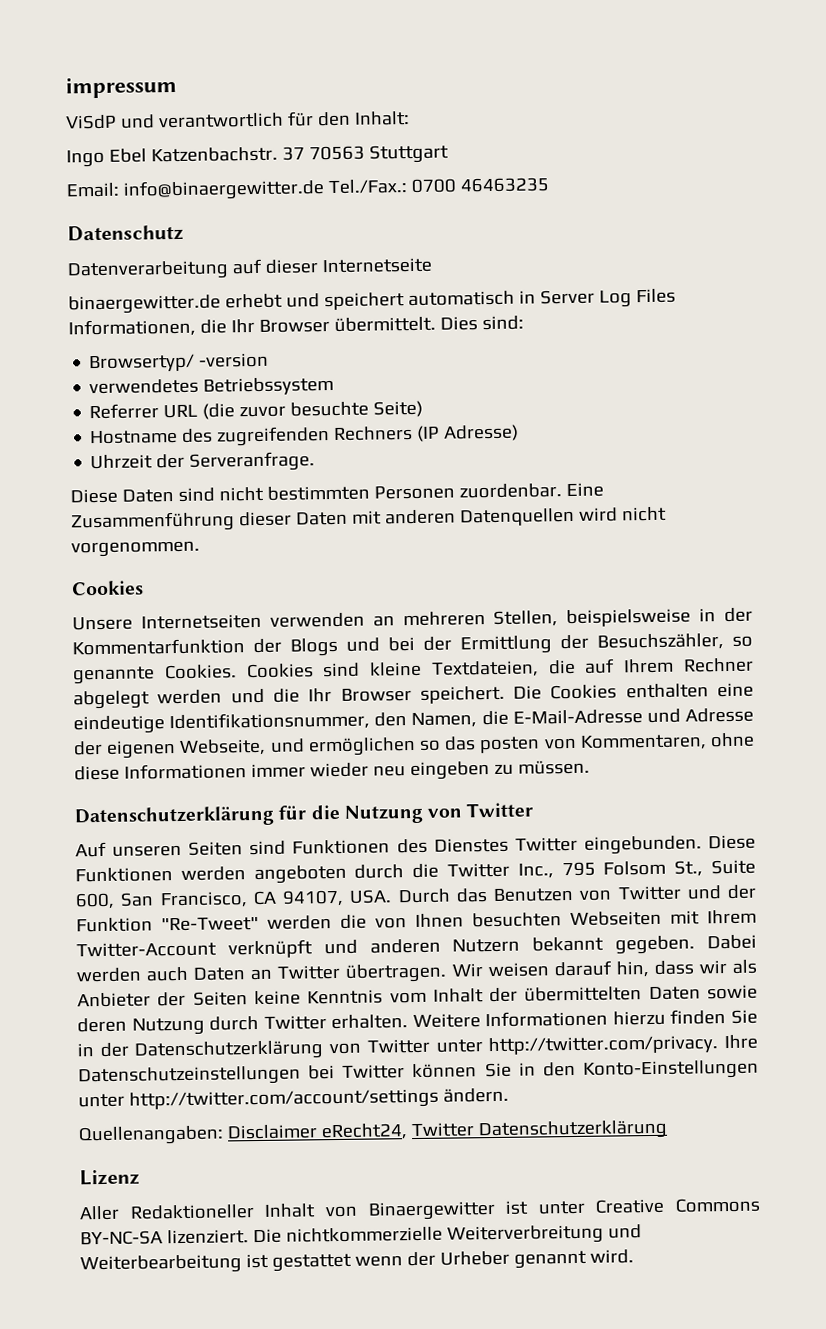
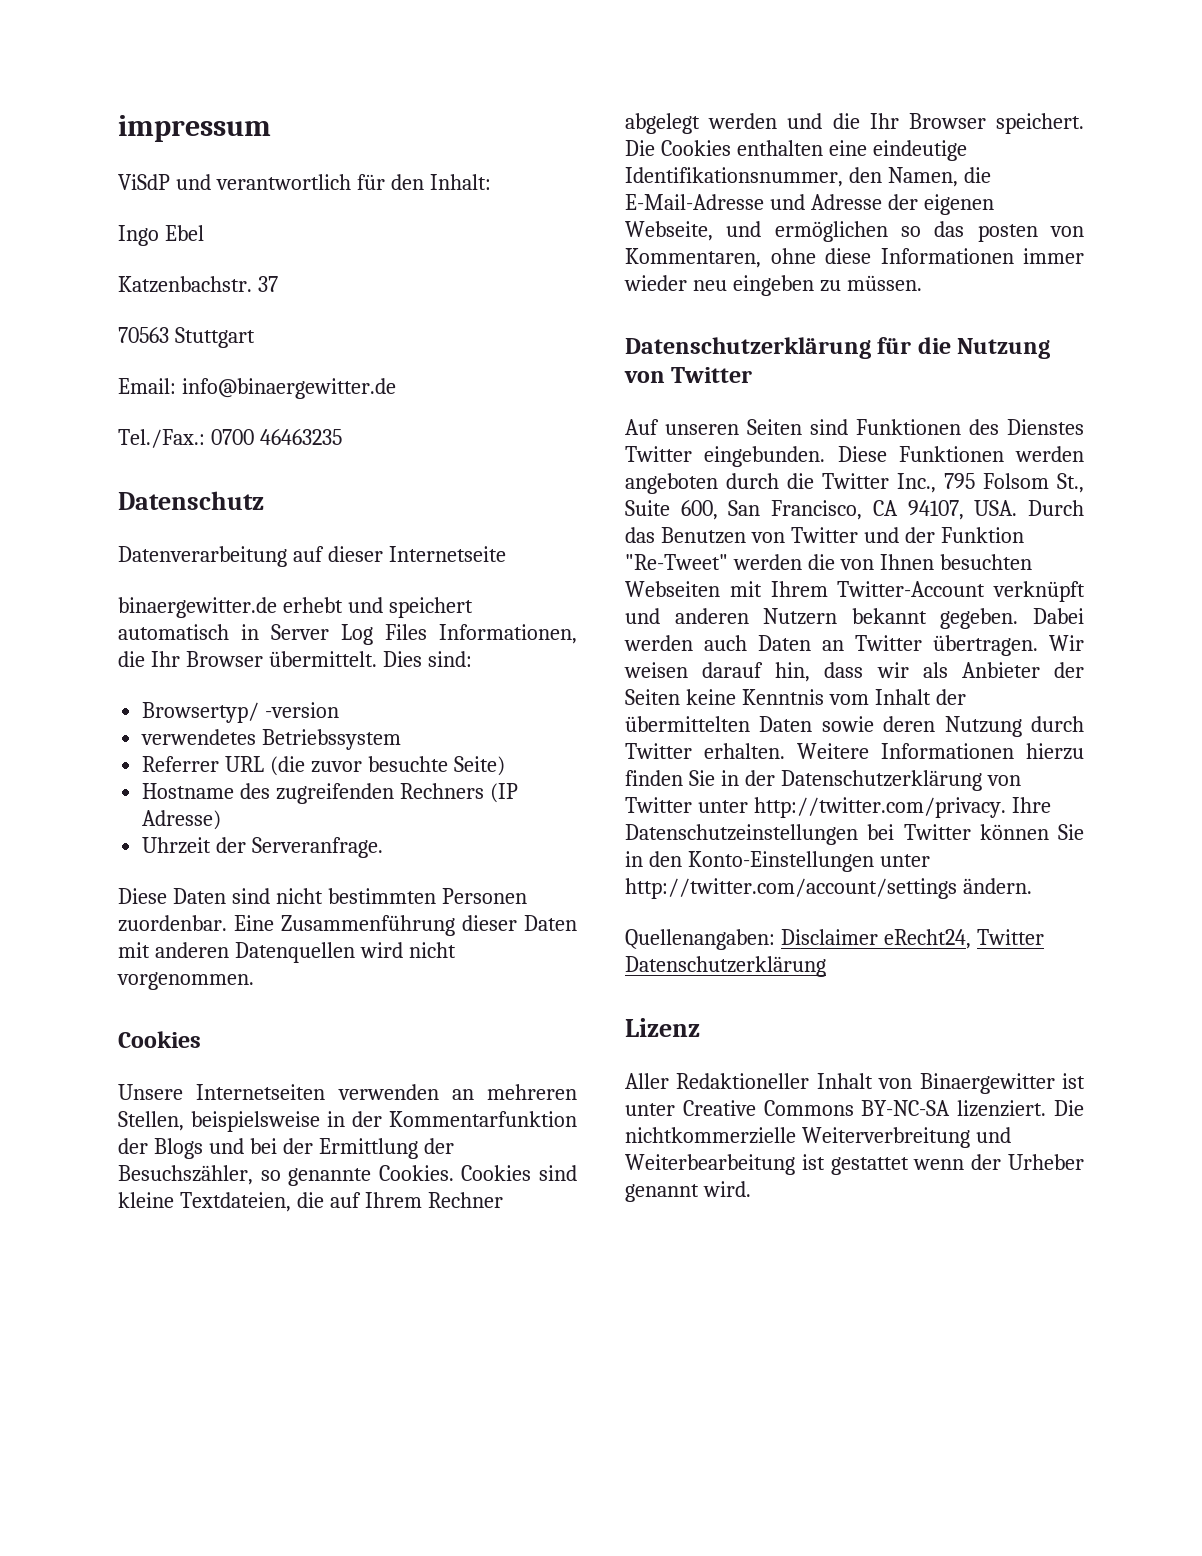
- Ingo Ebel Katzenbachstr.
+ Ingo Ebel
+ Katzenbachstr.
- 37 70563 Stuttgart
+ 37
+ 70563 Stuttgart
- Email: info@binaergewitter.de Tel./Fax.: 0700 46463235
+ Email: info@binaergewitter.de
+ Tel./Fax.: 0700 46463235

